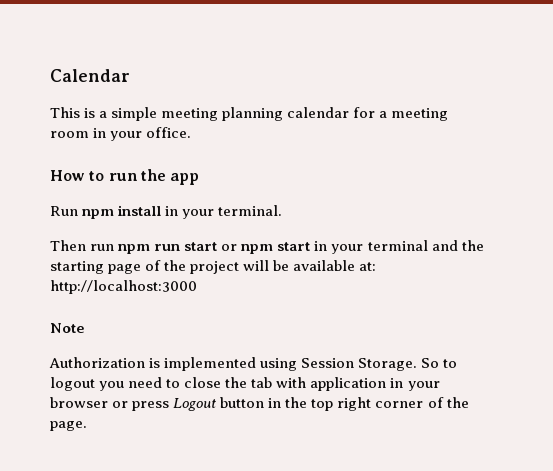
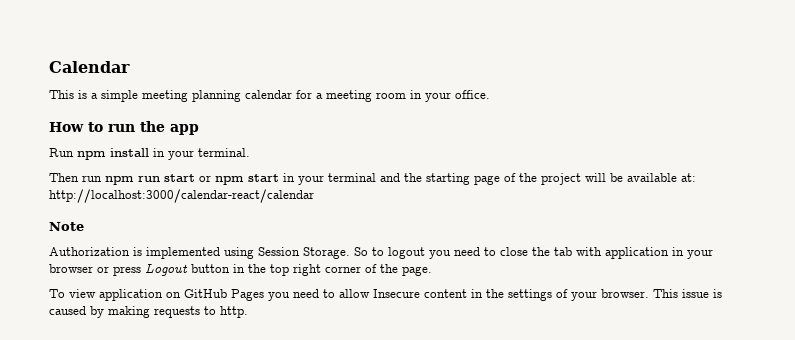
- Then run npm run start or npm start in your terminal and the starting page of the project will be available at: http://localhost:3000
+ Then run npm run start or npm start in your terminal and the starting page of the project will be available at: http://localhost:3000/calendar-react/calendar
+ To view application on GitHub Pages you need to allow Insecure content in the settings of your browser. This issue is caused by making requests to http.

